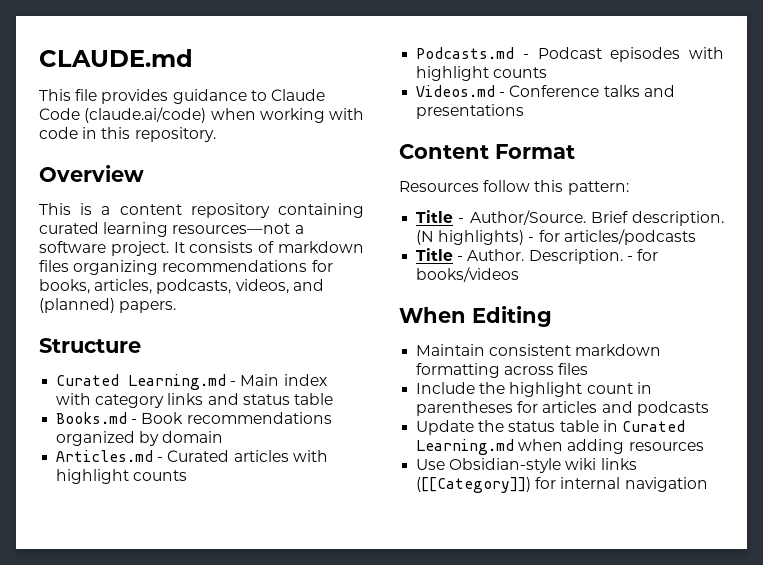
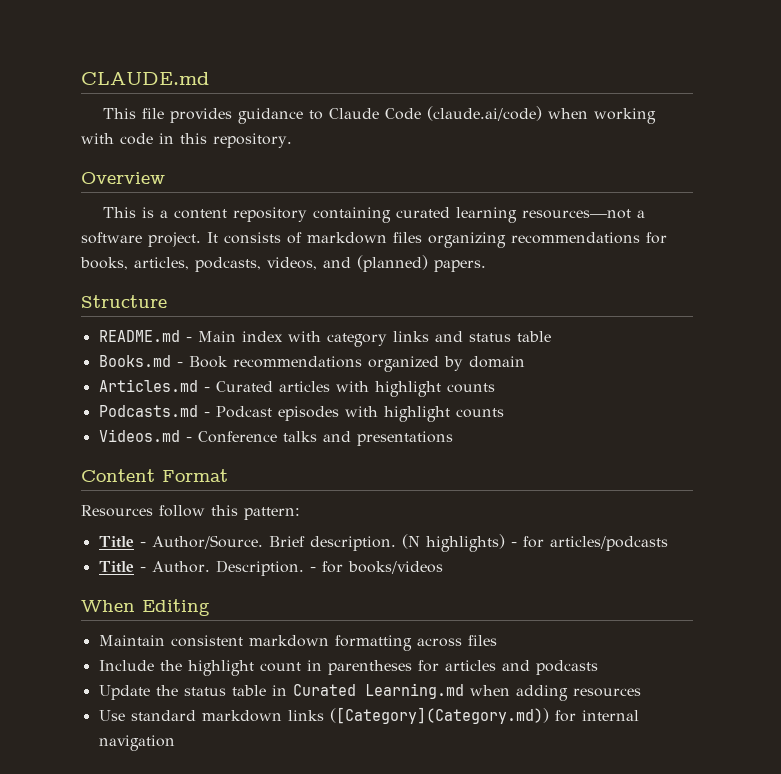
- Curated Learning.md - Main index with category links and status table
+ README.md - Main index with category links and status table
- Use Obsidian-style wiki links ([[Category]]) for internal navigation
+ Use standard markdown links ([Category](Category.md)) for internal navigation

